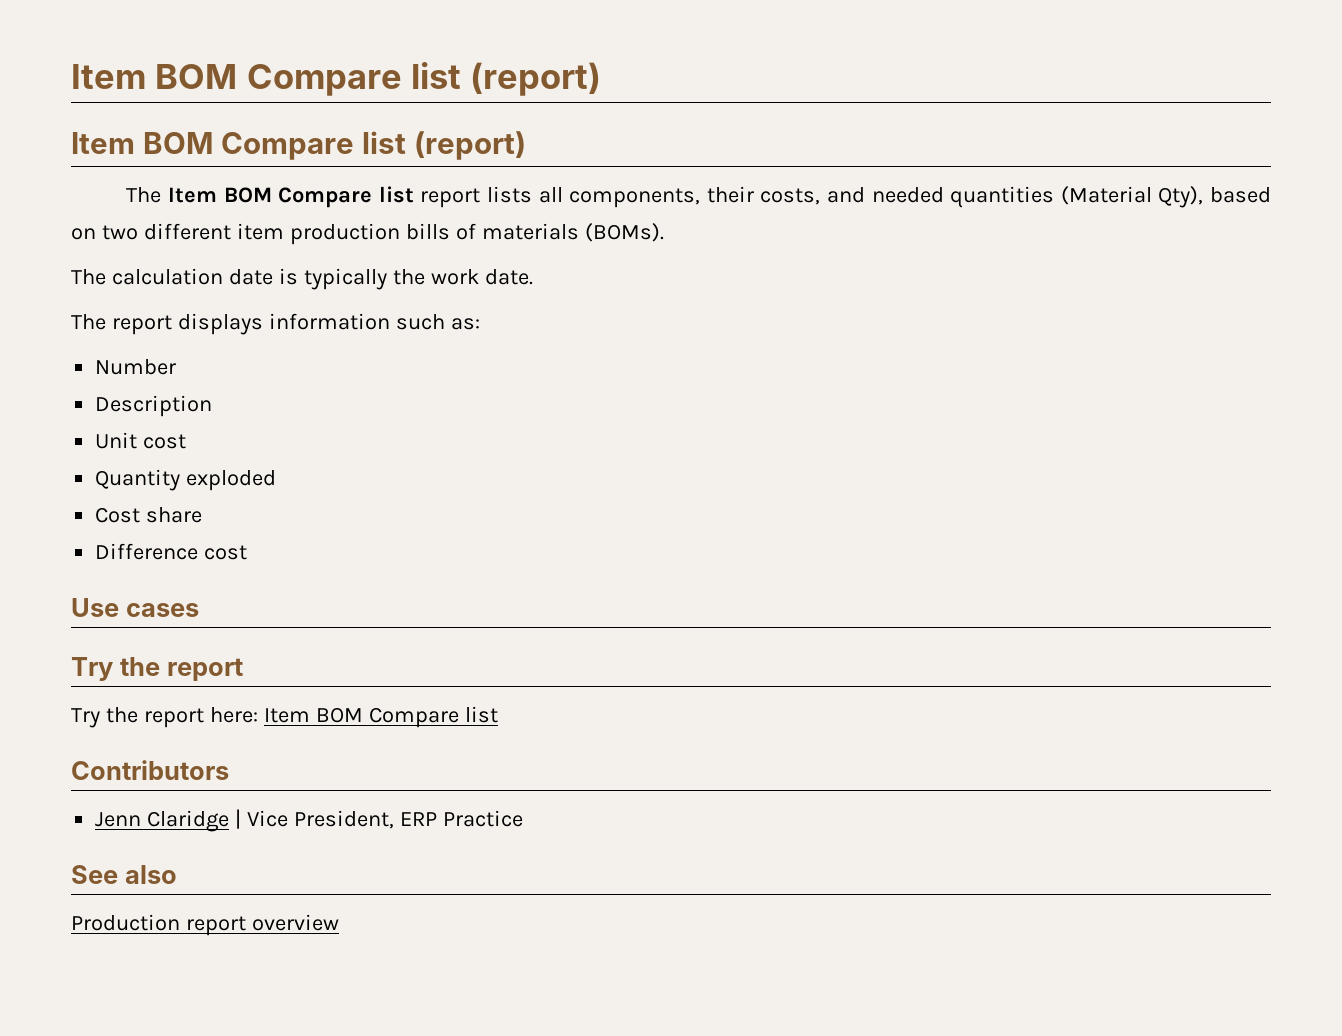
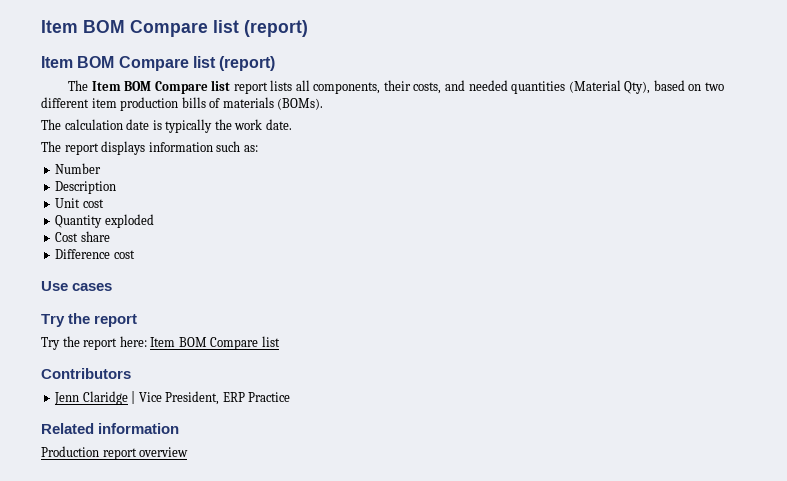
- See also
+ Related information

